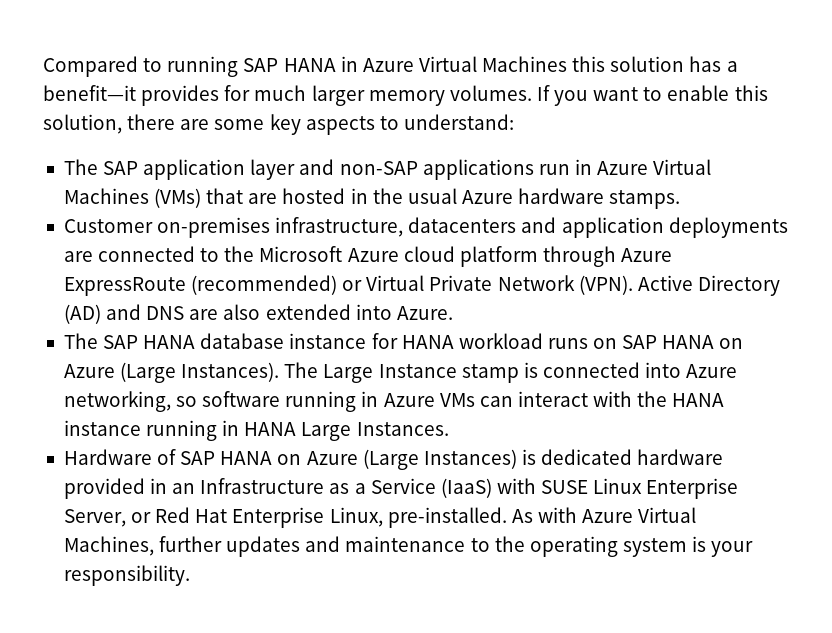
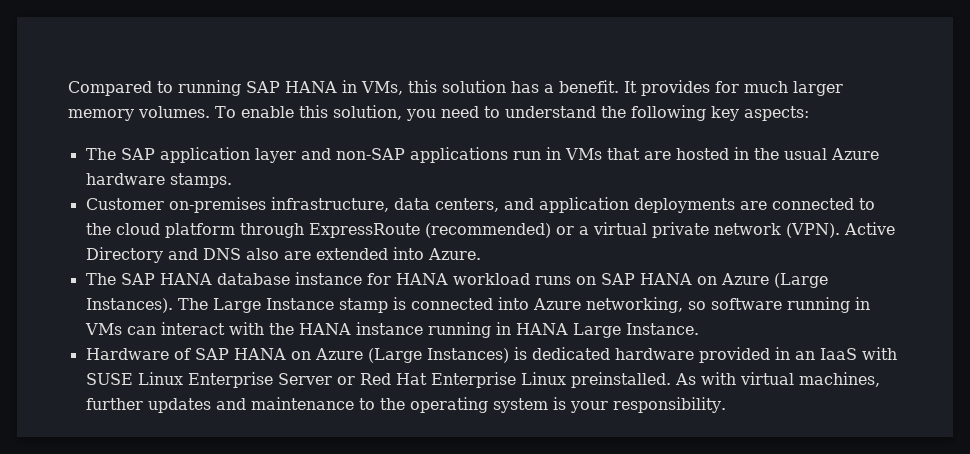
- Compared to running SAP HANA in Azure Virtual Machines this solution has a benefit—it provides for much larger memory volumes.
+ Compared to running SAP HANA in VMs, this solution has a benefit. It provides for much larger memory volumes.
- If you want to enable this solution, there are some key aspects to understand:
+ To enable this solution, you need to understand the following key aspects:
- The SAP application layer and non-SAP applications run in Azure Virtual Machines (VMs) that are hosted in the usual Azure hardware stamps.
+ The SAP application layer and non-SAP applications run in VMs that are hosted in the usual Azure hardware stamps.
- Customer on-premises infrastructure, datacenters and application deployments are connected to the Microsoft Azure cloud platform through Azure ExpressRoute (recommended) or Virtual Private Network (VPN).
+ Customer on-premises infrastructure, data centers, and application deployments are connected to the cloud platform through ExpressRoute (recommended) or a virtual private network (VPN).
- Active Directory (AD) and DNS are also extended into Azure.
+ Active Directory and DNS also are extended into Azure.
- The Large Instance stamp is connected into Azure networking, so software running in Azure VMs can interact with the HANA instance running in HANA Large Instances.
+ The Large Instance stamp is connected into Azure networking, so software running in VMs can interact with the HANA instance running in HANA Large Instance.
- Hardware of SAP HANA on Azure (Large Instances) is dedicated hardware provided in an Infrastructure as a Service (IaaS) with SUSE Linux Enterprise Server, or Red Hat Enterprise Linux, pre-installed. As with Azure Virtual Machines, further updates and maintenance to the operating system is your responsibility.
+ Hardware of SAP HANA on Azure (Large Instances) is dedicated hardware provided in an IaaS with SUSE Linux Enterprise Server or Red Hat Enterprise Linux preinstalled. As with virtual machines, further updates and maintenance to the operating system is your responsibility.

